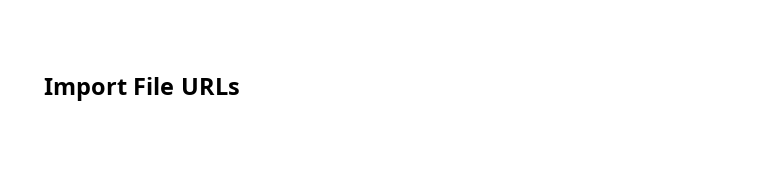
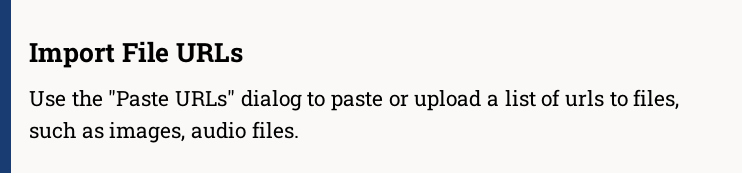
+ Use the "Paste URLs" dialog to paste or upload a list of urls to files, such as images, audio files.

